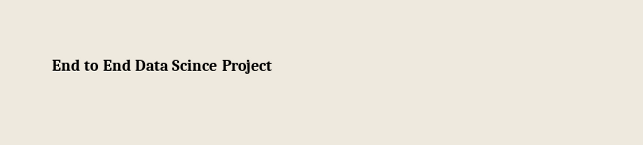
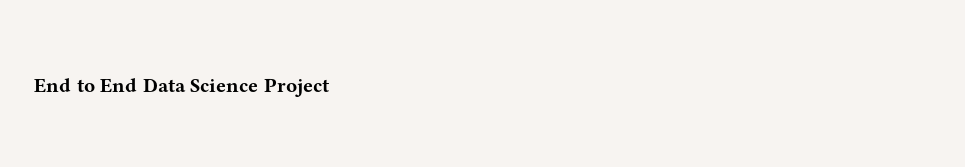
- End to End Data Scince Project
+ End to End Data Science Project

